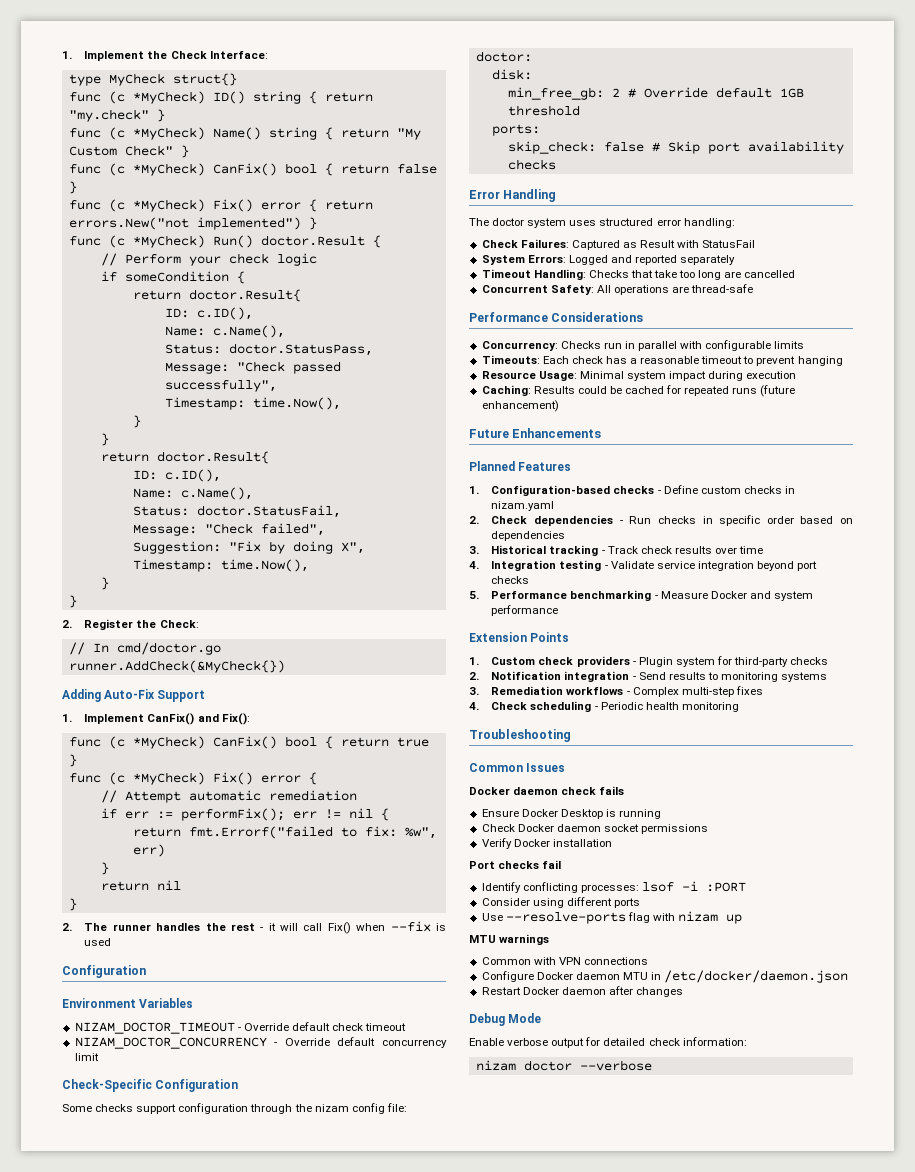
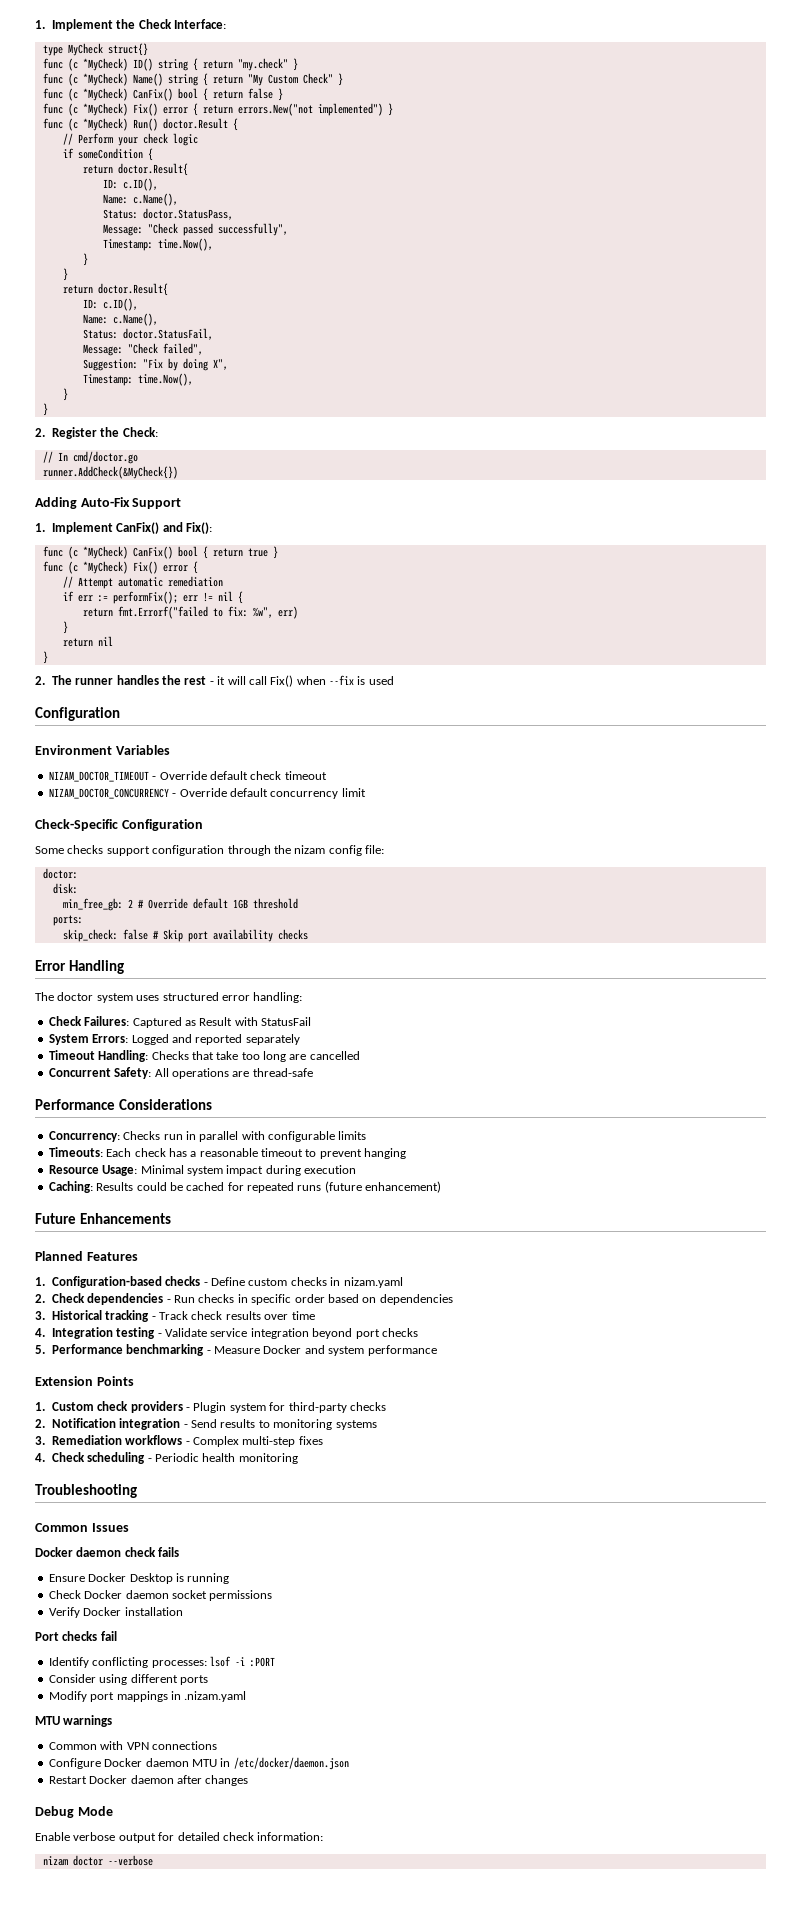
- Use --resolve-ports flag with nizam up
+ Modify port mappings in .nizam.yaml

